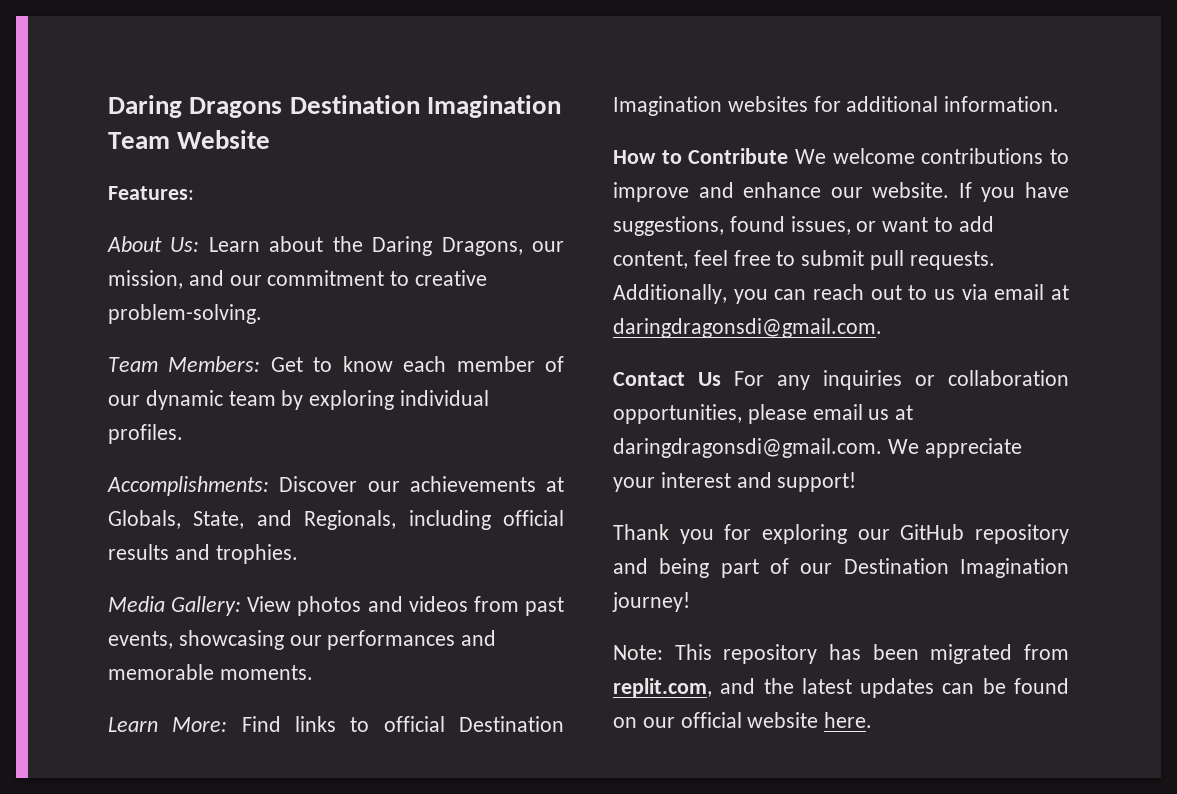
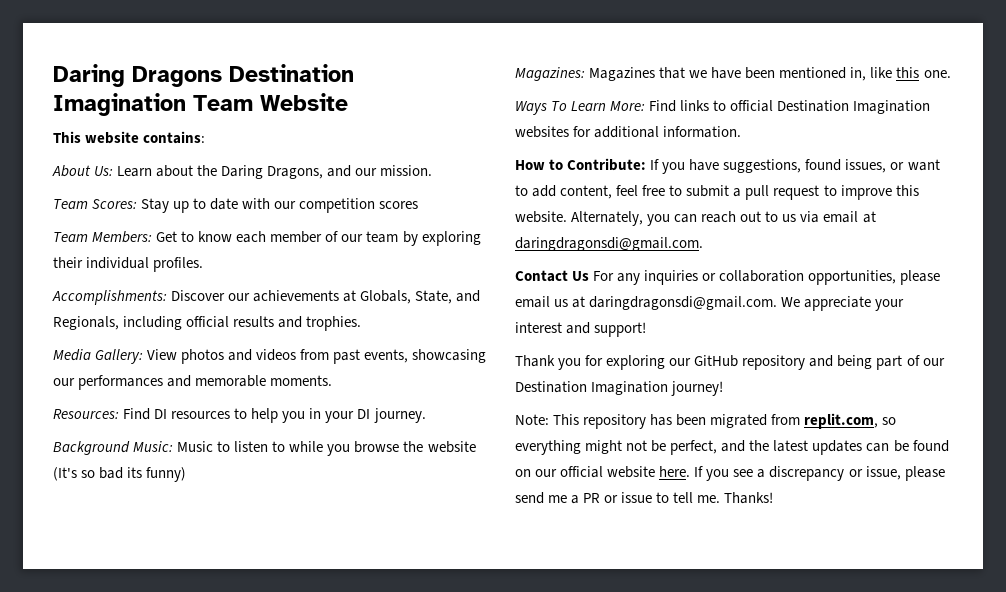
- Features:
+ This website contains:
- About Us: Learn about the Daring Dragons, our mission, and our commitment to creative problem-solving.
+ About Us: Learn about the Daring Dragons, and our mission.
+ Team Scores: Stay up to date with our competition scores
- Team Members: Get to know each member of our dynamic team by exploring individual profiles.
+ Team Members: Get to know each member of our team by exploring their individual profiles.
- Learn More: Find links to official Destination Imagination websites for additional information.
+ Resources: Find DI resources to help you in your DI journey.
+ Background Music: Music to listen to while you browse the website (It's so bad its funny)
+ Magazines: Magazines that we have been mentioned in, like this one.
+ Ways To Learn More: Find links to official Destination Imagination websites for additional information.
- How to Contribute We welcome contributions to improve and enhance our website. If you have suggestions, found issues, or want to add content, feel free to submit pull requests. Additionally, you can reach out to us via email at daringdragonsdi@gmail.com.
+ How to Contribute: If you have suggestions, found issues, or want to add content, feel free to submit a pull request to improve this website. Alternately, you can reach out to us via email at daringdragonsdi@gmail.com.
- Note: This repository has been migrated from replit.com, and the latest updates can be found on our official website here.
+ Note: This repository has been migrated from replit.com, so everything might not be perfect, and the latest updates can be found on our official website here.
+ If you see a discrepancy or issue, please send me a PR or issue to tell me. Thanks!

